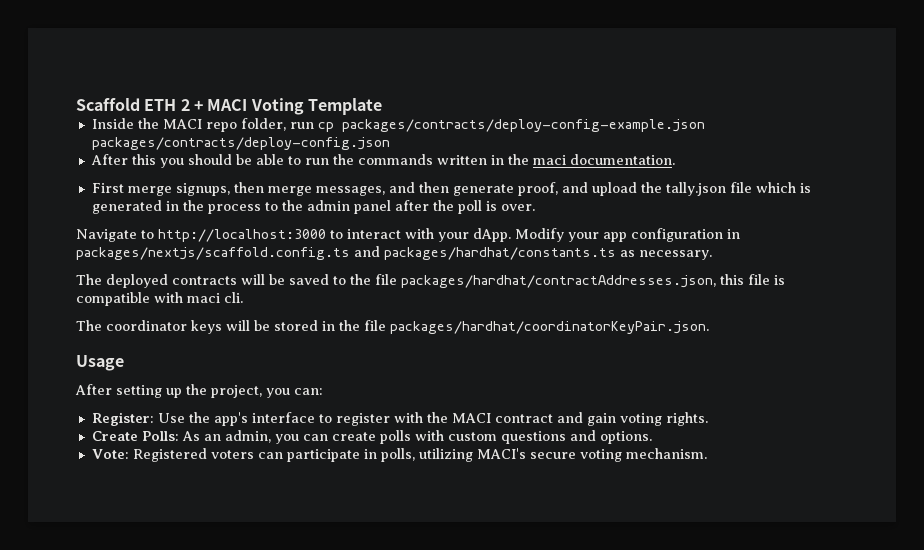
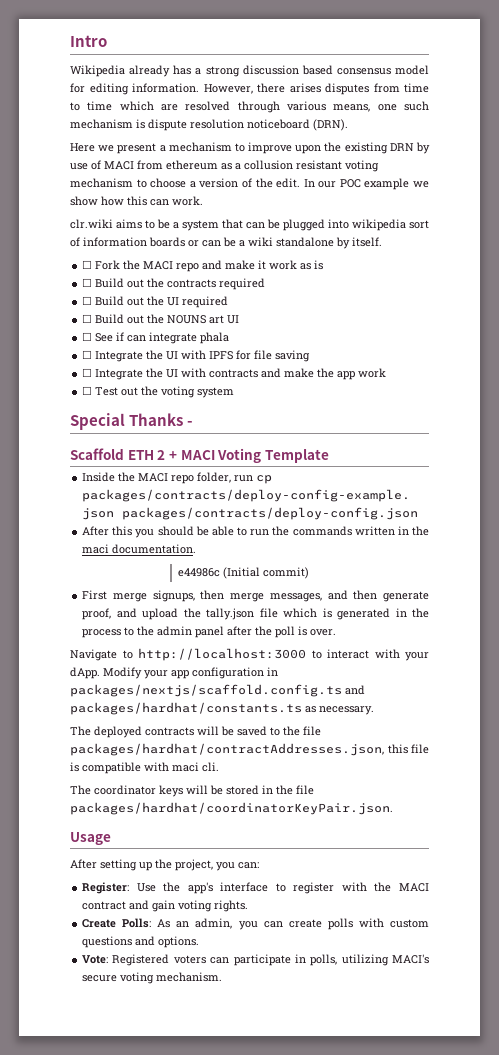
+ Intro
+ Wikipedia already has a strong discussion based consensus model for editing information. However, there arises disputes from time to time which are resolved through various means, one such mechanism is dispute resolution noticeboard (DRN).
+ Here we present a mechanism to improve upon the existing DRN by use of MACI from ethereum as a collusion resistant voting mechanism to choose a version of the edit. In our POC example we show how this can work.
+ clr.wiki aims to be a system that can be plugged into wikipedia sort of information boards or can be a wiki standalone by itself.
+ ☐ Fork the MACI repo and make it work as is
+ ☐ Build out the contracts required
+ ☐ Build out the UI required
+ ☐ Build out the NOUNS art UI
+ ☐ See if can integrate phala
+ ☐ Integrate the UI with IPFS for file saving
+ ☐ Integrate the UI with contracts and make the app work
+ ☐ Test out the voting system
+ Special Thanks -
+ e44986c (Initial commit)

